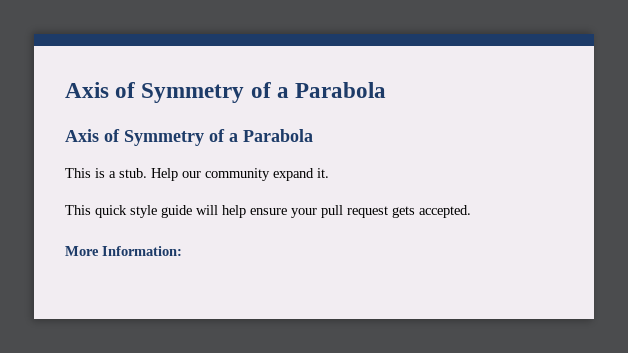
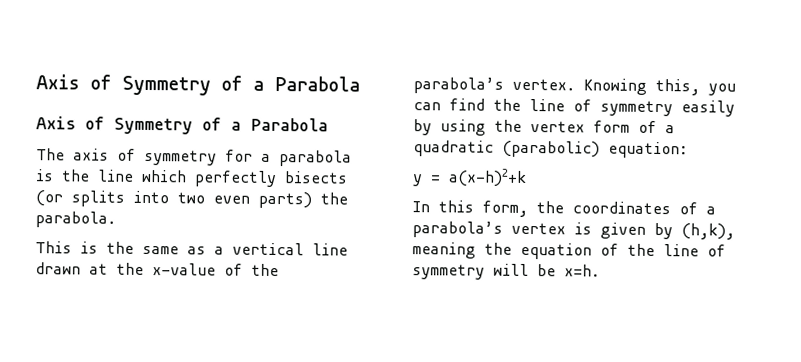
- This is a stub. Help our community expand it.
- This quick style guide will help ensure your pull request gets accepted.
- More Information:
+ The axis of symmetry for a parabola is the line which perfectly bisects (or splits into two even parts) the parabola.
+ This is the same as a vertical line drawn at the x-value of the parabola’s vertex. Knowing this, you can find the line of symmetry easily by using the vertex form of a quadratic (parabolic) equation:
+ y = a(x-h)2+k
+ In this form, the coordinates of a parabola’s vertex is given by (h,k), meaning the equation of the line of symmetry will be x=h.

